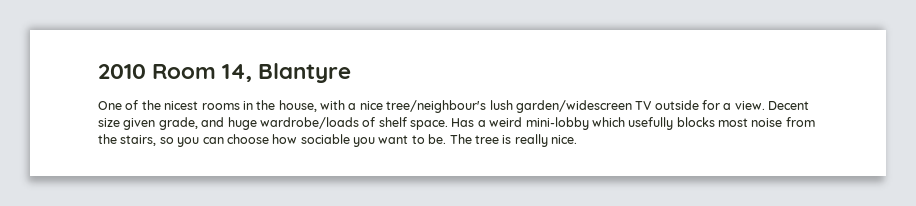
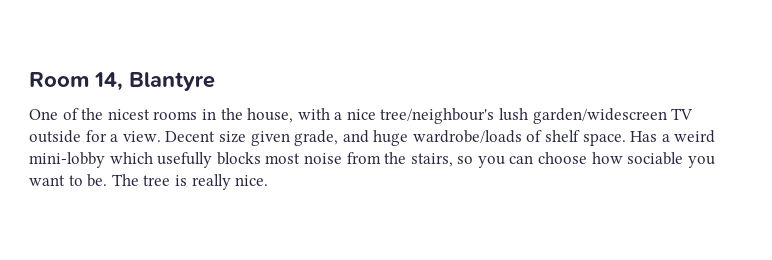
- 2010 Room 14, Blantyre
+ Room 14, Blantyre

